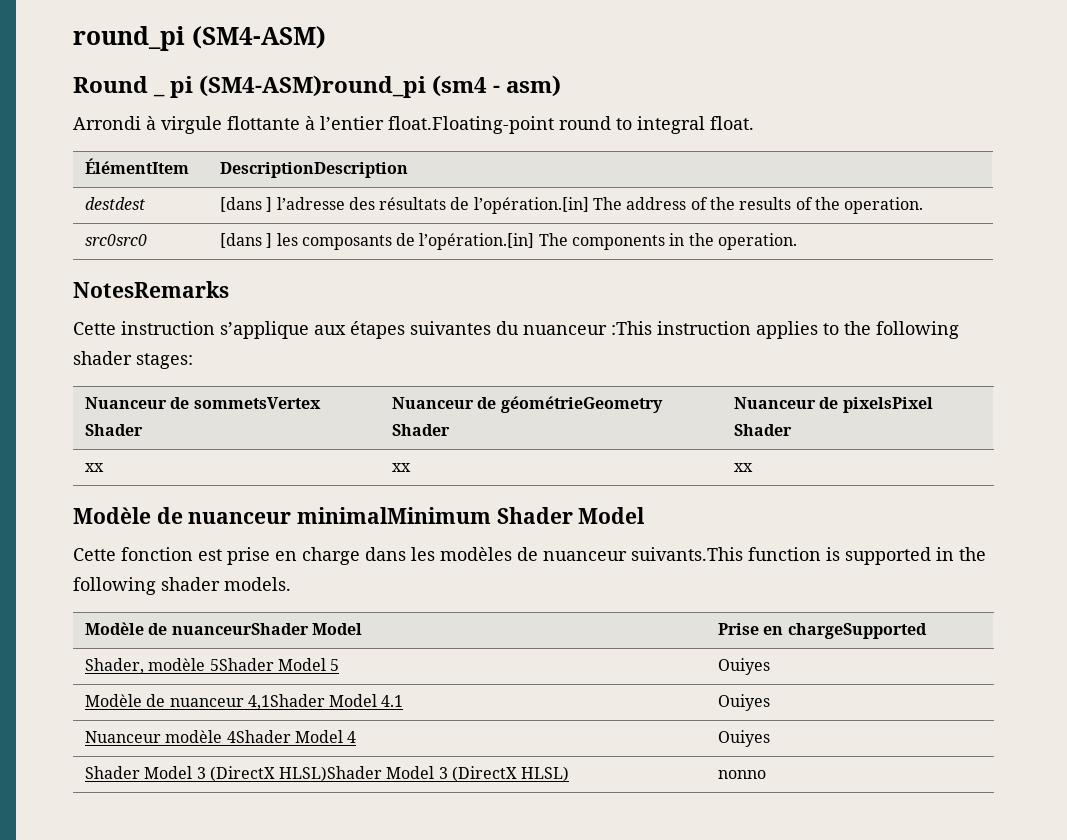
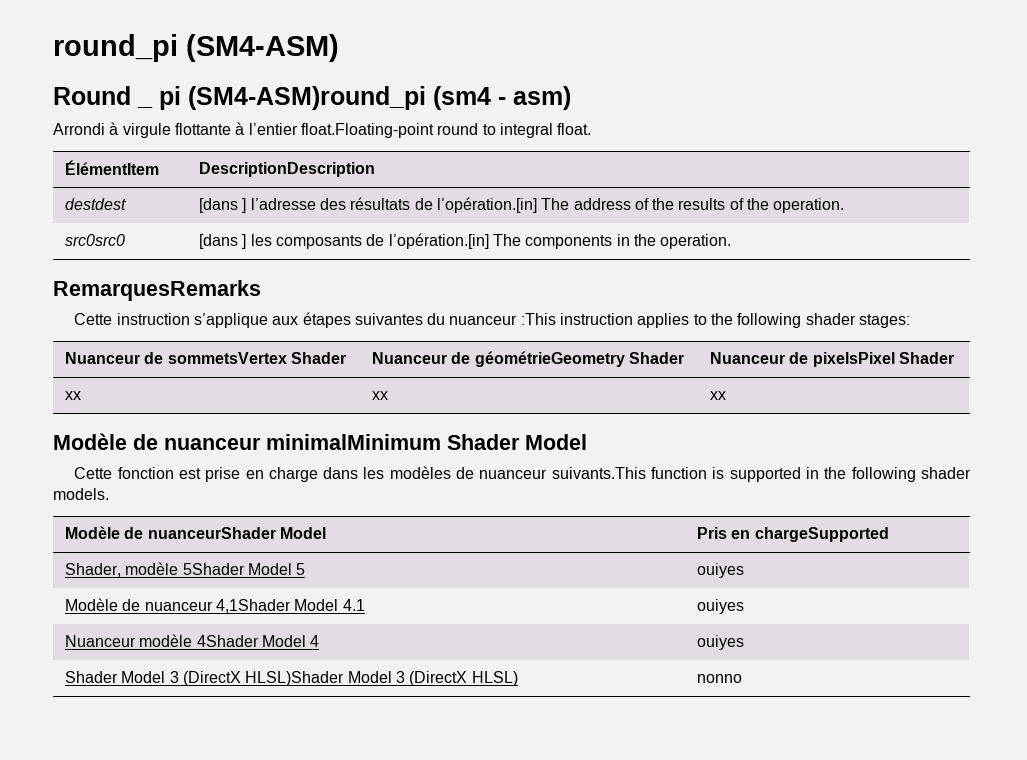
- NotesRemarks
+ RemarquesRemarks
- Modèle de nuanceurShader Model | Prise en chargeSupported
+ Modèle de nuanceurShader Model | Pris en chargeSupported
- Shader, modèle 5Shader Model 5 | Ouiyes
+ Shader, modèle 5Shader Model 5 | ouiyes
- Modèle de nuanceur 4,1Shader Model 4.1 | Ouiyes
+ Modèle de nuanceur 4,1Shader Model 4.1 | ouiyes
- Nuanceur modèle 4Shader Model 4 | Ouiyes
+ Nuanceur modèle 4Shader Model 4 | ouiyes

